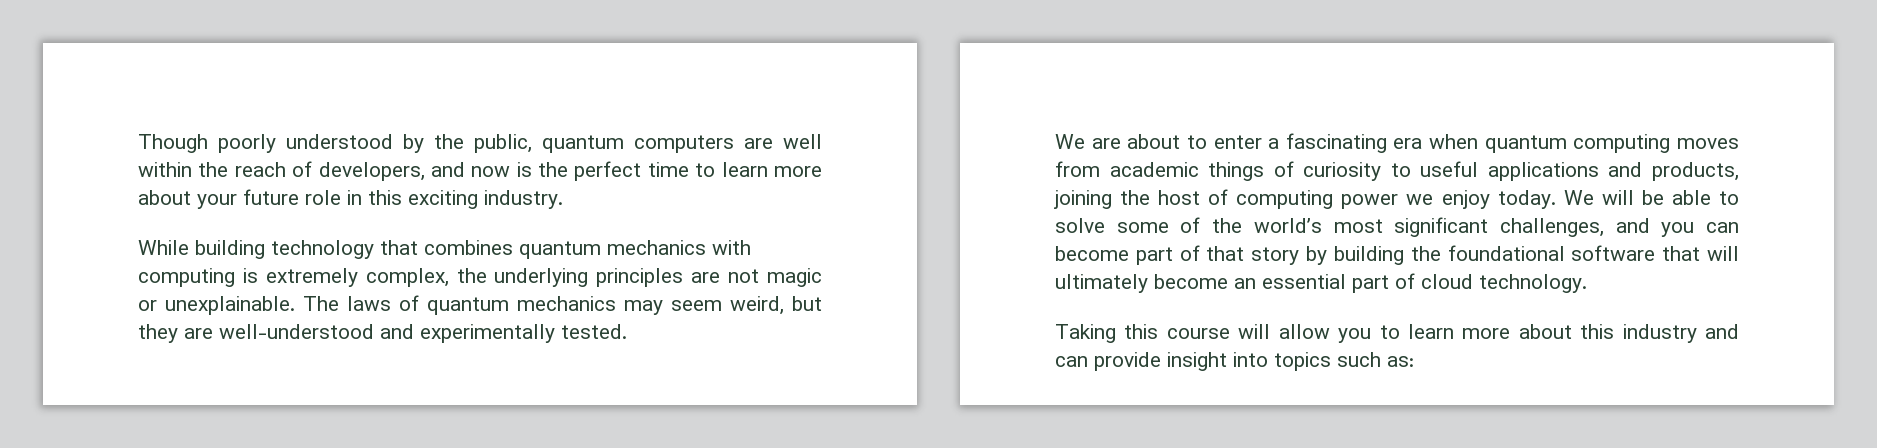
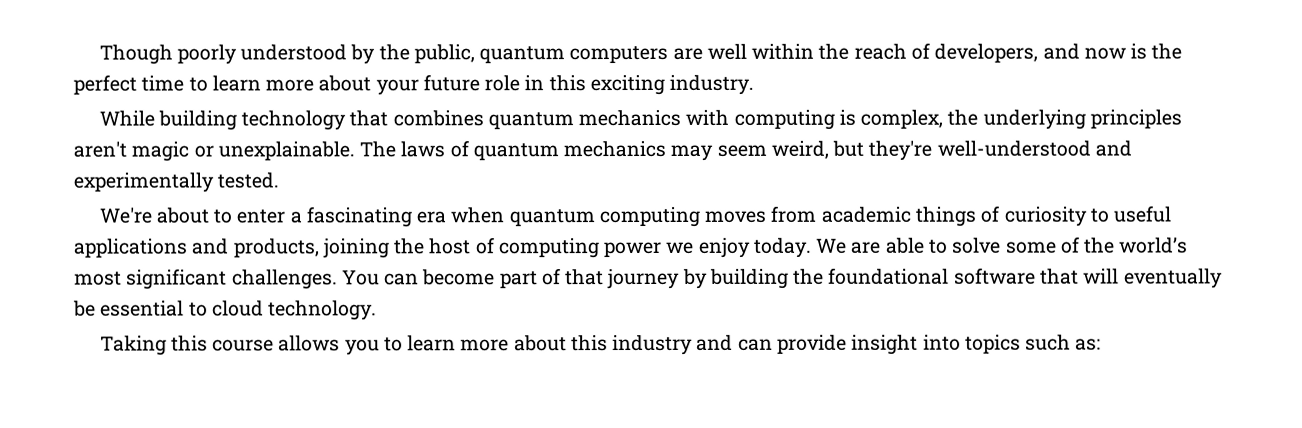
- While building technology that combines quantum mechanics with computing is extremely complex, the underlying principles are not magic or unexplainable.
+ While building technology that combines quantum mechanics with computing is complex, the underlying principles aren't magic or unexplainable.
- The laws of quantum mechanics may seem weird, but they are well-understood and experimentally tested.
+ The laws of quantum mechanics may seem weird, but they're well-understood and experimentally tested.
- We are about to enter a fascinating era when quantum computing moves from academic things of curiosity to useful applications and products, joining the host of computing power we enjoy today.
+ We're about to enter a fascinating era when quantum computing moves from academic things of curiosity to useful applications and products, joining the host of computing power we enjoy today.
- We will be able to solve some of the world’s most significant challenges, and you can become part of that story by building the foundational software that will ultimately become an essential part of cloud technology.
+ We are able to solve some of the world’s most significant challenges. You can become part of that journey by building the foundational software that will eventually be essential to cloud technology.
- Taking this course will allow you to learn more about this industry and can provide insight into topics such as:
+ Taking this course allows you to learn more about this industry and can provide insight into topics such as:

